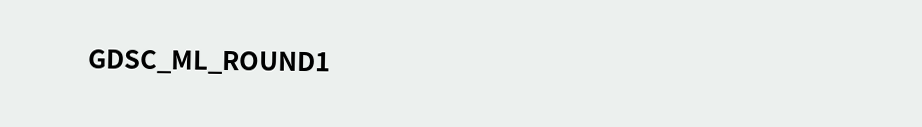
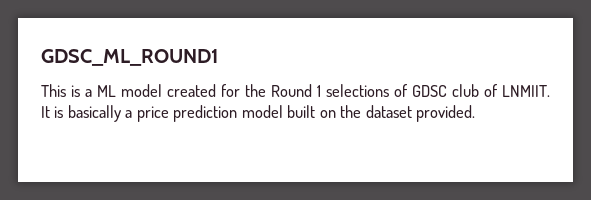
+ This is a ML model created for the Round 1 selections of GDSC club of LNMIIT. It is basically a price prediction model built on the dataset provided.

